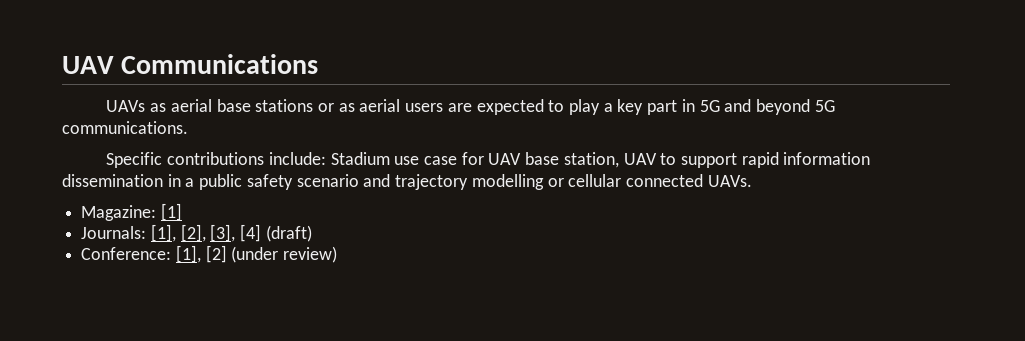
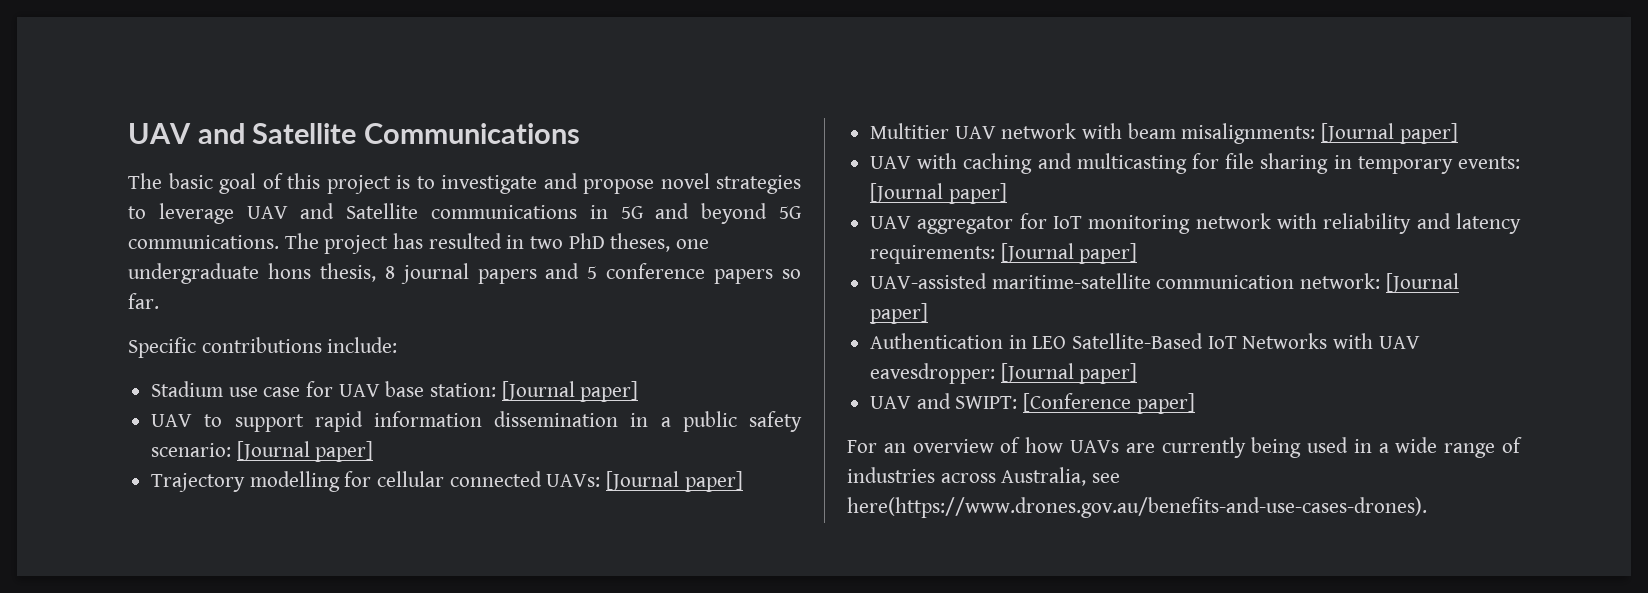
- UAV Communications
+ UAV and Satellite Communications
- UAVs as aerial base stations or as aerial users are expected to play a key part in 5G and beyond 5G communications.
+ The basic goal of this project is to investigate and propose novel strategies to leverage UAV and Satellite communications in 5G and beyond 5G communications. The project has resulted in two PhD theses, one undergraduate hons thesis, 8 journal papers and 5 conference papers so far.
- Specific contributions include: Stadium use case for UAV base station, UAV to support rapid information dissemination in a public safety scenario and trajectory modelling or cellular connected UAVs.
- Magazine: [1]
- Journals: [1], [2], [3], [4] (draft)
- Conference: [1], [2] (under review)
+ Specific contributions include:
+ Stadium use case for UAV base station: [Journal paper]
+ UAV to support rapid information dissemination in a public safety scenario: [Journal paper]
+ Trajectory modelling for cellular connected UAVs: [Journal paper]
+ Multitier UAV network with beam misalignments: [Journal paper]
+ UAV with caching and multicasting for file sharing in temporary events: [Journal paper]
+ UAV aggregator for IoT monitoring network with reliability and latency requirements: [Journal paper]
+ UAV-assisted maritime-satellite communication network: [Journal paper]
+ Authentication in LEO Satellite-Based IoT Networks with UAV eavesdropper: [Journal paper]
+ UAV and SWIPT: [Conference paper]
+ For an overview of how UAVs are currently being used in a wide range of industries across Australia, see here(https://www.drones.gov.au/benefits-and-use-cases-drones).

